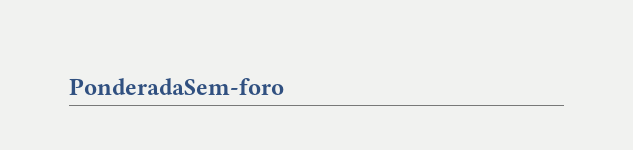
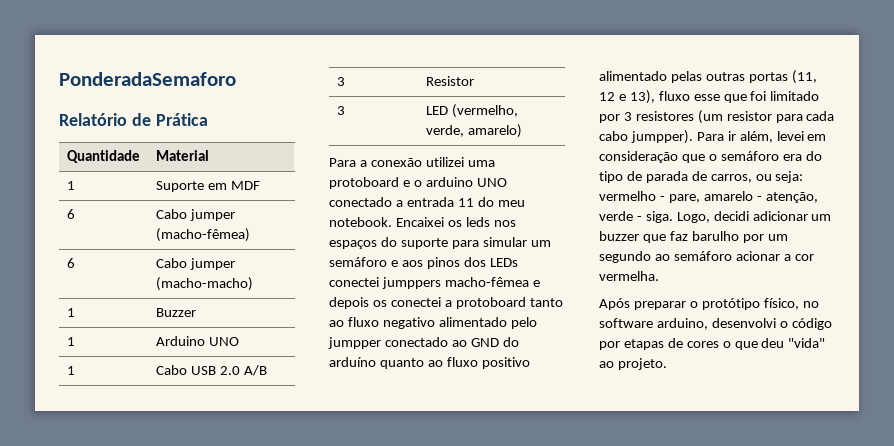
- PonderadaSem-foro
+ PonderadaSemaforo
+ Relatório de Prática
+ Quantidade | Material
+ 1 | Suporte em MDF
+ 6 | Cabo jumper (macho-fêmea)
+ 6 | Cabo jumper (macho-macho)
+ 1 | Buzzer
+ 1 | Arduino UNO
+ 1 | Cabo USB 2.0 A/B
+ 3 | Resistor
+ 3 | LED (vermelho, verde, amarelo)
+ Para a conexão utilizei uma protoboard e o arduino UNO conectado a entrada 11 do meu notebook. Encaixei os leds nos espaços do suporte para simular um semáforo e aos pinos dos LEDs conectei jumppers macho-fêmea e depois os conectei a protoboard tanto ao fluxo negativo alimentado pelo jumpper conectado ao GND do arduíno quanto ao fluxo positivo alimentado pelas outras portas (11, 12 e 13), fluxo esse que foi limitado por 3 resistores (um resistor para cada cabo jumpper). Para ir além, levei em consideração que o semáforo era do tipo de parada de carros, ou seja: vermelho - pare, amarelo - atenção, verde - siga. Logo, decidi adicionar um buzzer que faz barulho por um segundo ao semáforo acionar a cor vermelha.
+ Após preparar o protótipo físico, no software arduino, desenvolvi o código por etapas de cores o que deu "vida" ao projeto.

